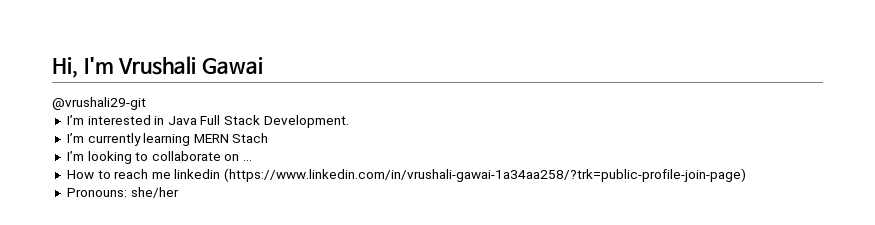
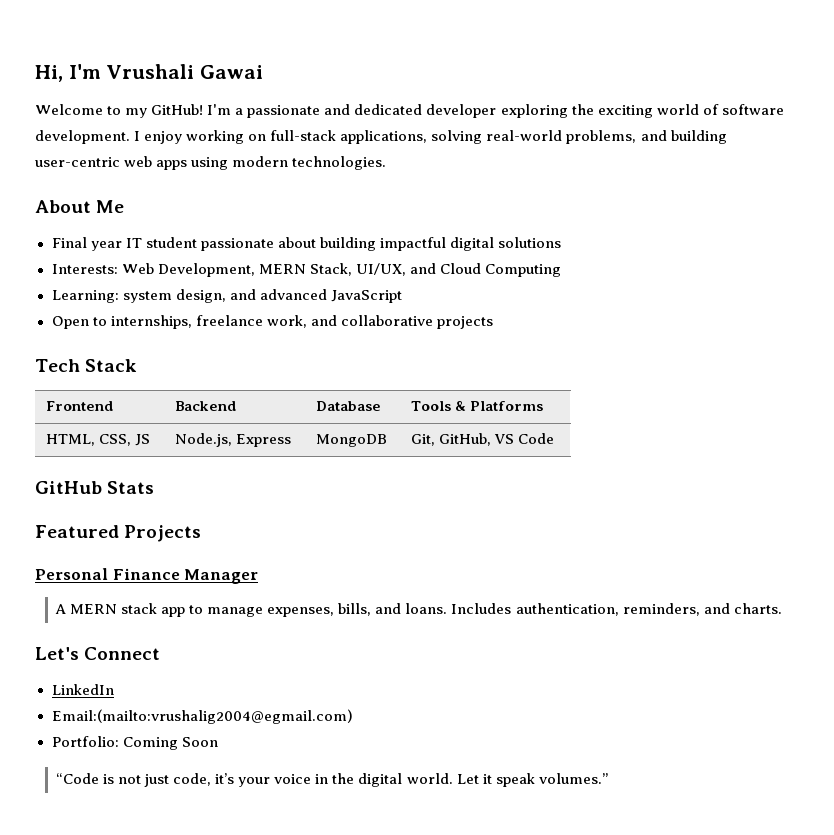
- @vrushali29-git
- I’m interested in Java Full Stack Development.
- I’m currently learning MERN Stach
- I’m looking to collaborate on ...
- How to reach me linkedin (https://www.linkedin.com/in/vrushali-gawai-1a34aa258/?trk=public-profile-join-page)
- Pronouns: she/her
+ Welcome to my GitHub! I'm a passionate and dedicated developer exploring the exciting world of software development. I enjoy working on full-stack applications, solving real-world problems, and building user-centric web apps using modern technologies.
+ About Me
+ Final year IT student passionate about building impactful digital solutions
+ Interests: Web Development, MERN Stack, UI/UX, and Cloud Computing
+ Learning: system design, and advanced JavaScript
+ Open to internships, freelance work, and collaborative projects
+ Tech Stack
+ Frontend | Backend | Database | Tools & Platforms
+ HTML, CSS, JS | Node.js, Express | MongoDB | Git, GitHub, VS Code
+ GitHub Stats
+ Featured Projects
+ Personal Finance Manager
+ A MERN stack app to manage expenses, bills, and loans. Includes authentication, reminders, and charts.
+ Let's Connect
+ LinkedIn
+ Email:(mailto:vrushalig2004@egmail.com)
+ Portfolio: Coming Soon
+ “Code is not just code, it’s your voice in the digital world. Let it speak volumes.”

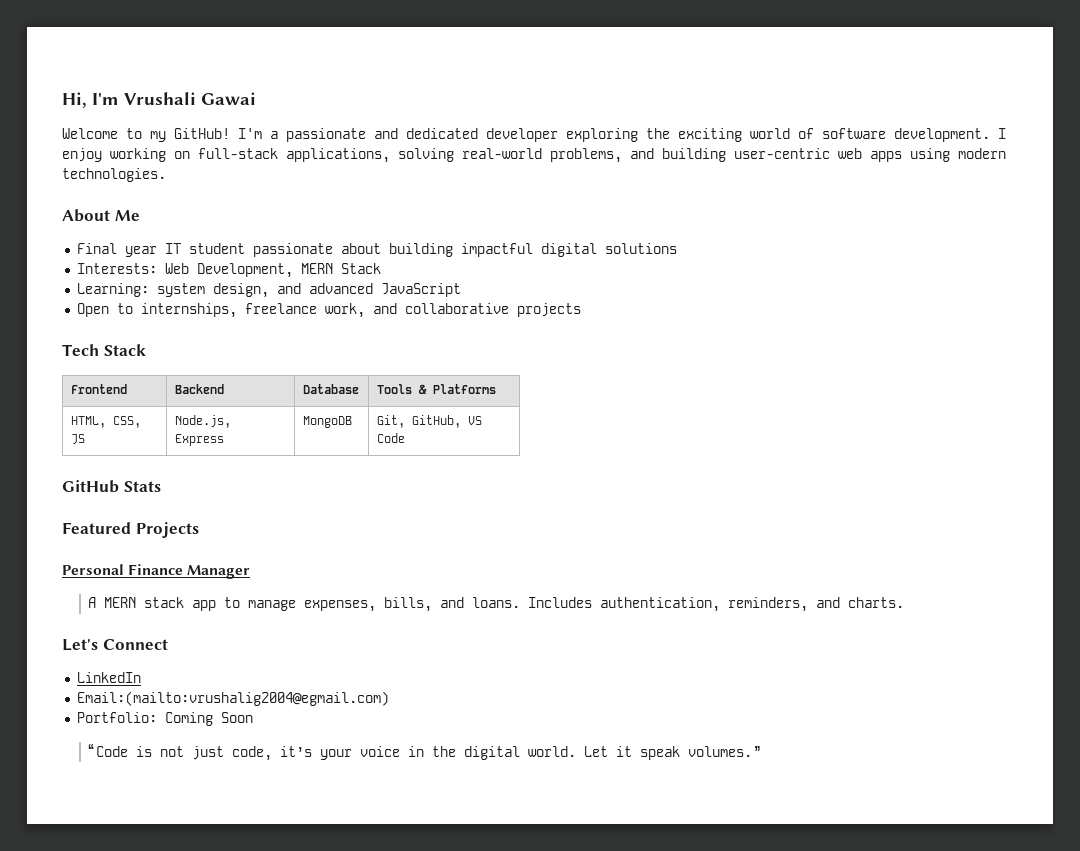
- Interests: Web Development, MERN Stack, UI/UX, and Cloud Computing
+ Interests: Web Development, MERN Stack

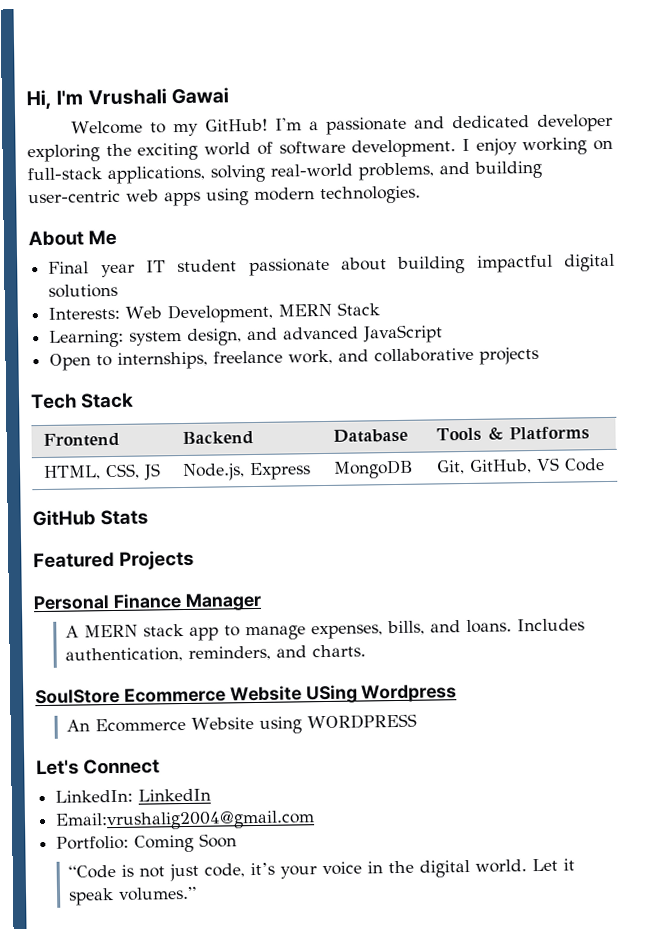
+ SoulStore Ecommerce Website USing Wordpress
+ An Ecommerce Website using WORDPRESS
- LinkedIn
+ LinkedIn: LinkedIn
- Email:(mailto:vrushalig2004@egmail.com)
+ Email:vrushalig2004@gmail.com

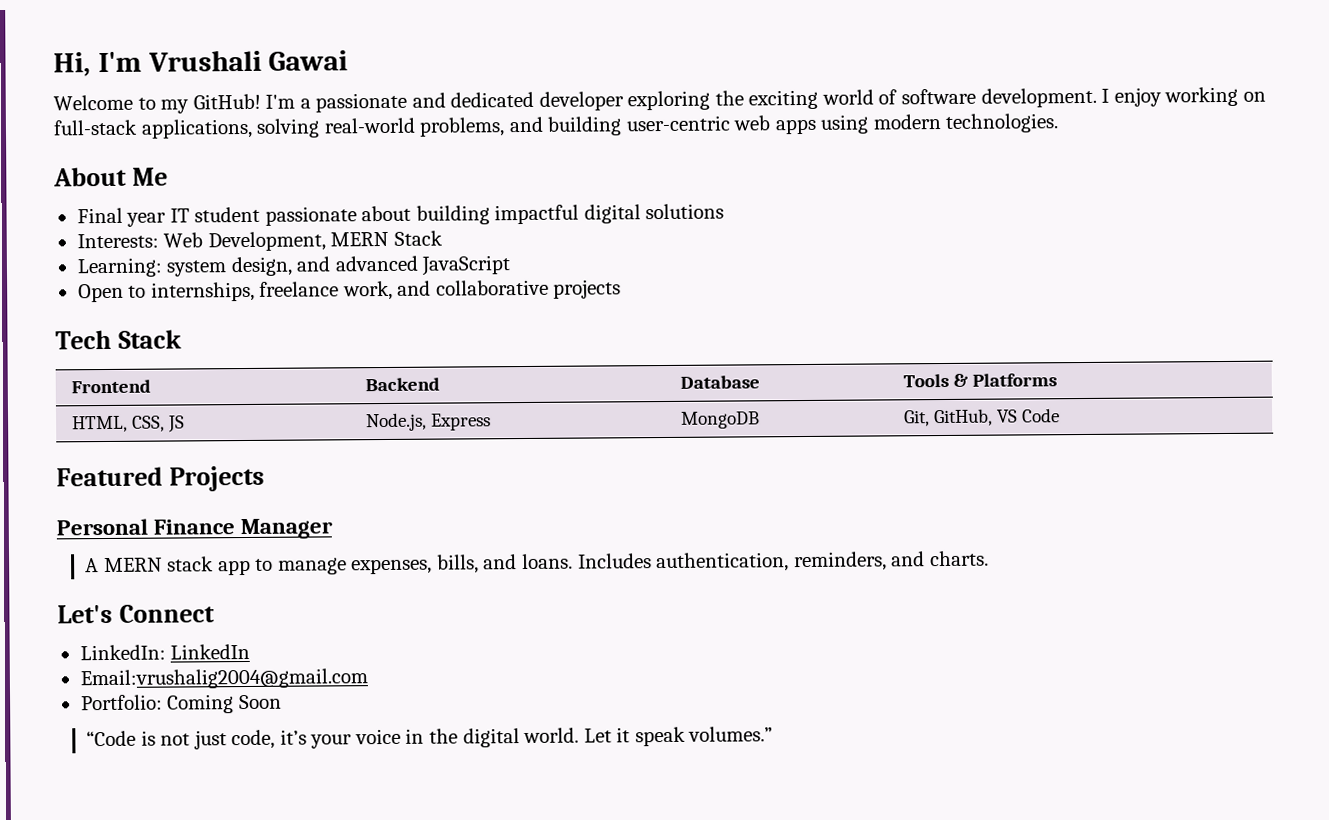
- GitHub Stats
- SoulStore Ecommerce Website USing Wordpress
- An Ecommerce Website using WORDPRESS

